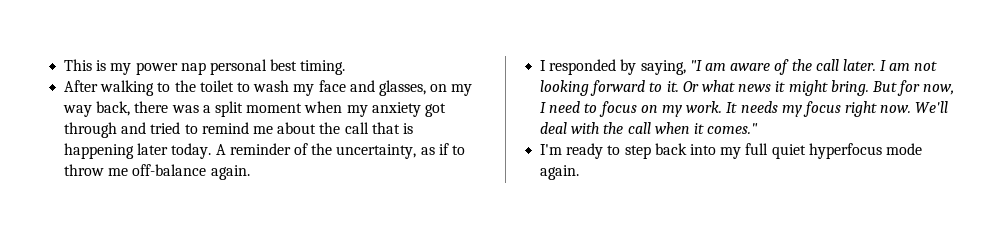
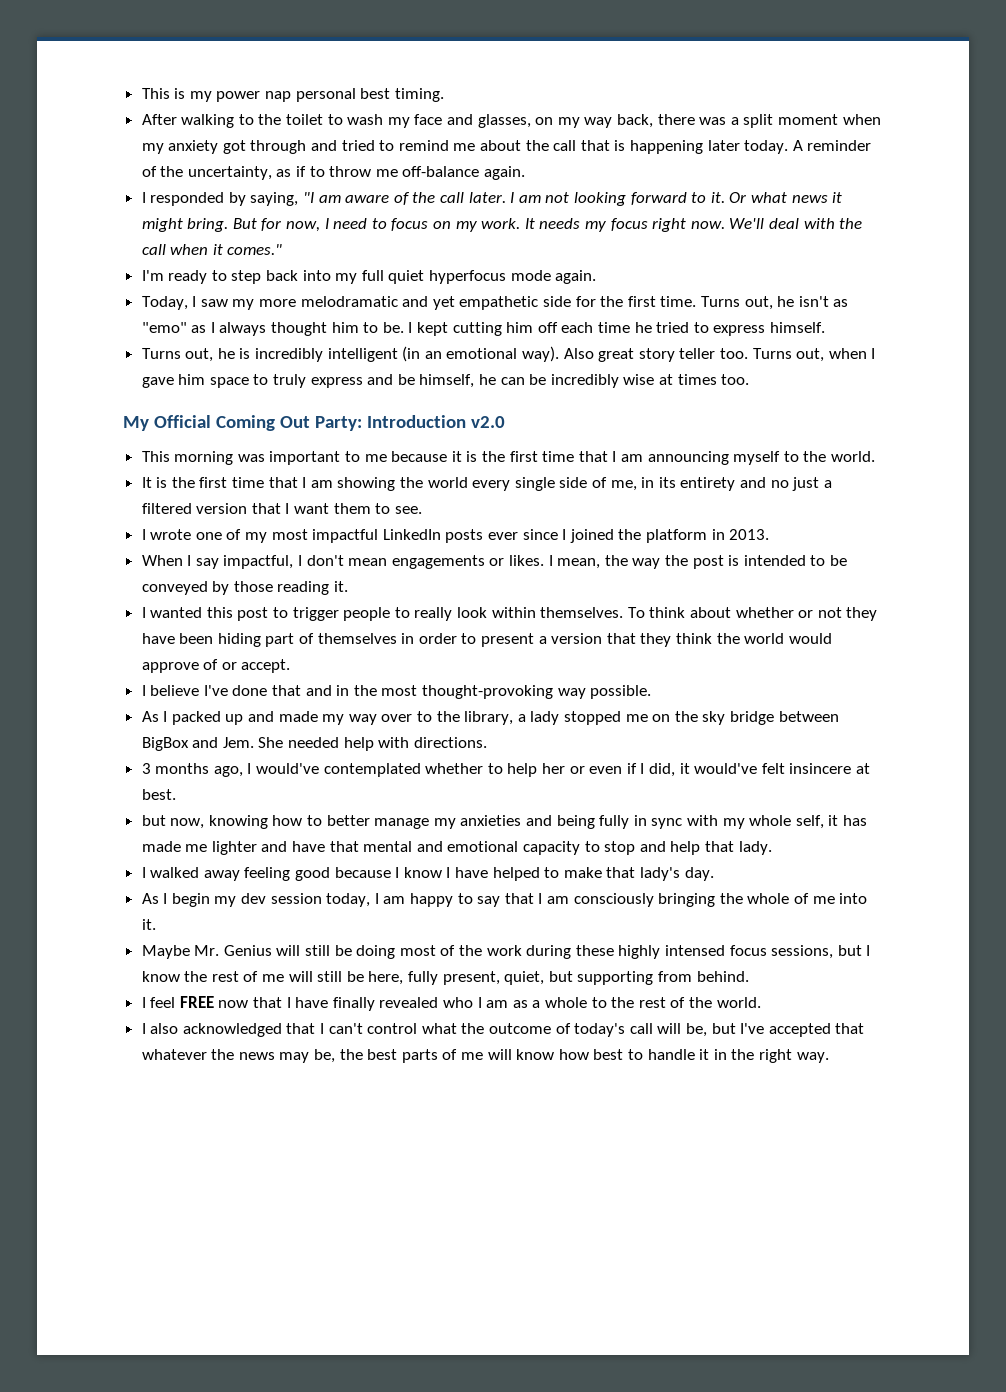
+ Today, I saw my more melodramatic and yet empathetic side for the first time. Turns out, he isn't as "emo" as I always thought him to be. I kept cutting him off each time he tried to express himself.
+ Turns out, he is incredibly intelligent (in an emotional way). Also great story teller too. Turns out, when I gave him space to truly express and be himself, he can be incredibly wise at times too.
+ My Official Coming Out Party: Introduction v2.0
+ This morning was important to me because it is the first time that I am announcing myself to the world.
+ It is the first time that I am showing the world every single side of me, in its entirety and no just a filtered version that I want them to see.
+ I wrote one of my most impactful LinkedIn posts ever since I joined the platform in 2013.
+ When I say impactful, I don't mean engagements or likes. I mean, the way the post is intended to be conveyed by those reading it.
+ I wanted this post to trigger people to really look within themselves. To think about whether or not they have been hiding part of themselves in order to present a version that they think the world would approve of or accept.
+ I believe I've done that and in the most thought-provoking way possible.
+ As I packed up and made my way over to the library, a lady stopped me on the sky bridge between BigBox and Jem. She needed help with directions.
+ 3 months ago, I would've contemplated whether to help her or even if I did, it would've felt insincere at best.
+ but now, knowing how to better manage my anxieties and being fully in sync with my whole self, it has made me lighter and have that mental and emotional capacity to stop and help that lady.
+ I walked away feeling good because I know I have helped to make that lady's day.
+ As I begin my dev session today, I am happy to say that I am consciously bringing the whole of me into it.
+ Maybe Mr. Genius will still be doing most of the work during these highly intensed focus sessions, but I know the rest of me will still be here, fully present, quiet, but supporting from behind.
+ I feel FREE now that I have finally revealed who I am as a whole to the rest of the world.
+ I also acknowledged that I can't control what the outcome of today's call will be, but I've accepted that whatever the news may be, the best parts of me will know how best to handle it in the right way.

